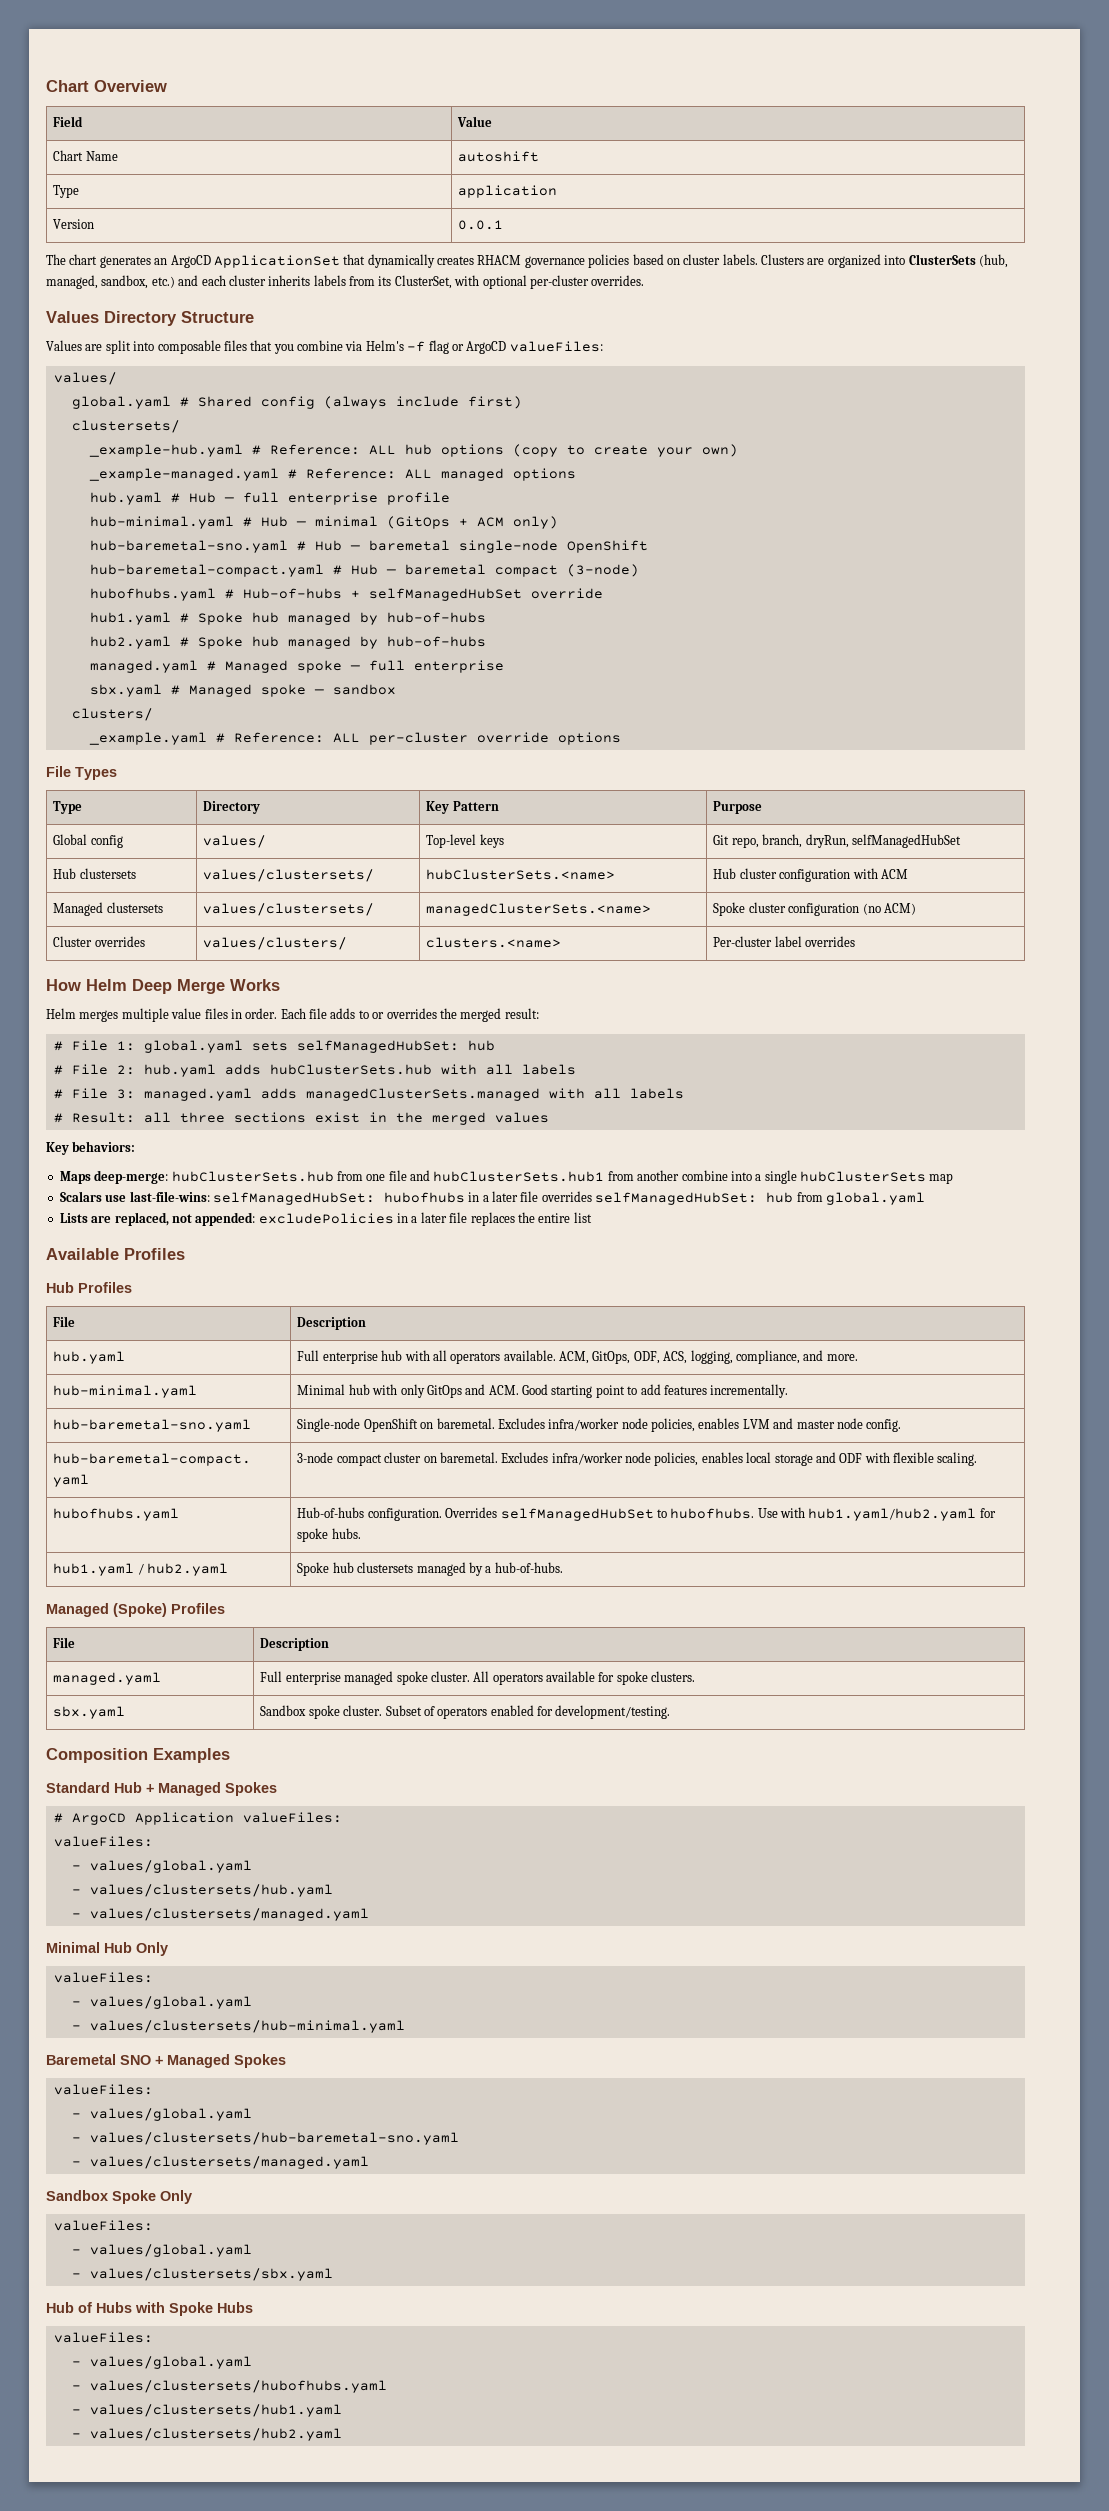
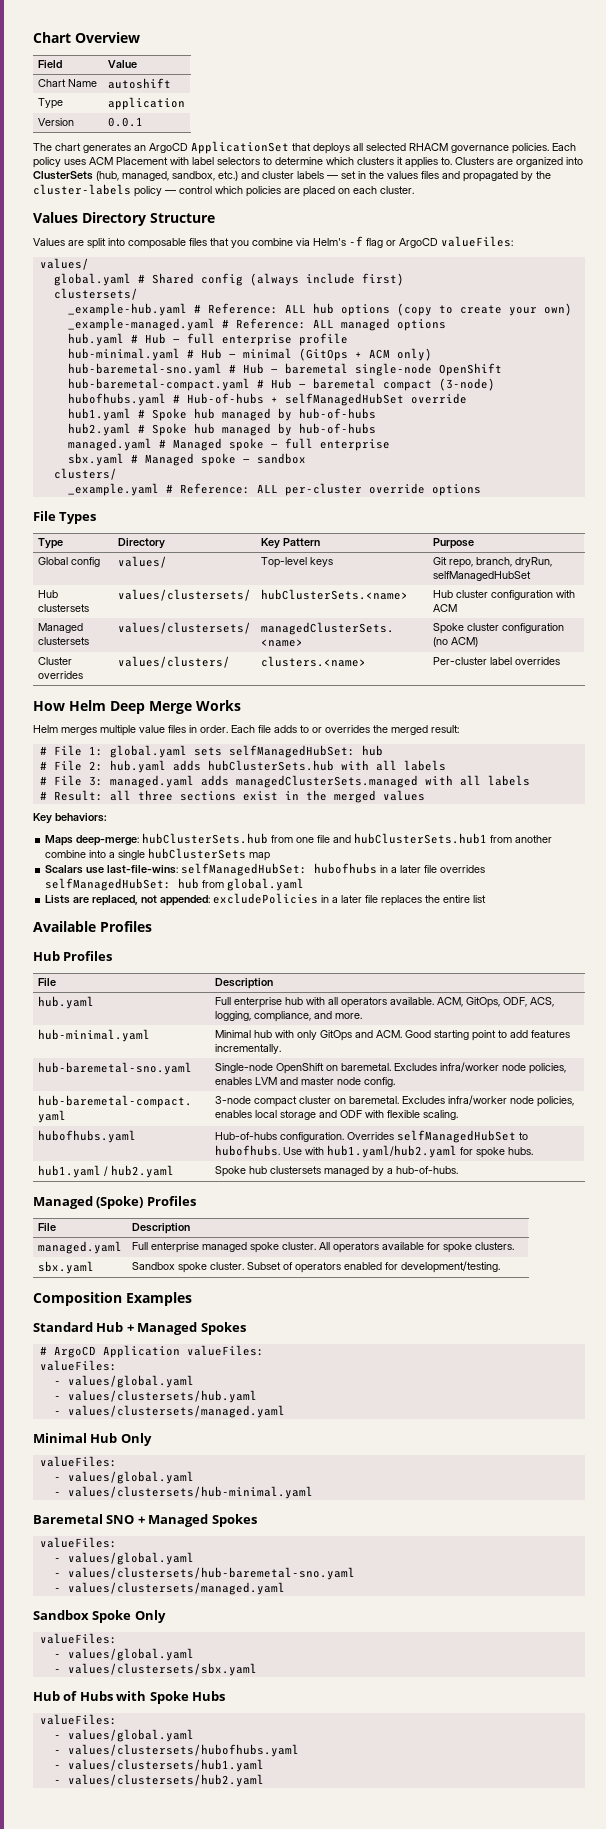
- The chart generates an ArgoCD ApplicationSet that dynamically creates RHACM governance policies based on cluster labels.
+ The chart generates an ArgoCD ApplicationSet that deploys all selected RHACM governance policies. Each policy uses ACM Placement with label selectors to determine which clusters it applies to.
- Clusters are organized into ClusterSets (hub, managed, sandbox, etc.) and each cluster inherits labels from its ClusterSet, with optional per-cluster overrides.
+ Clusters are organized into ClusterSets (hub, managed, sandbox, etc.) and cluster labels — set in the values files and propagated by the cluster-labels policy — control which policies are placed on each cluster.

